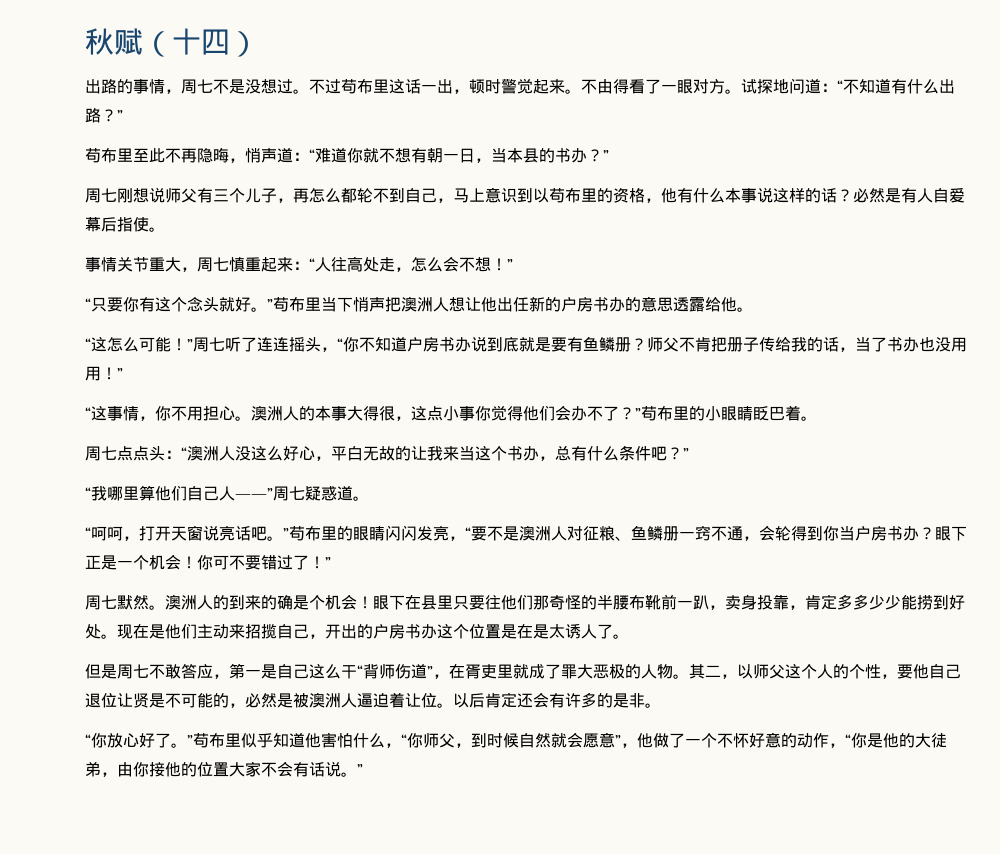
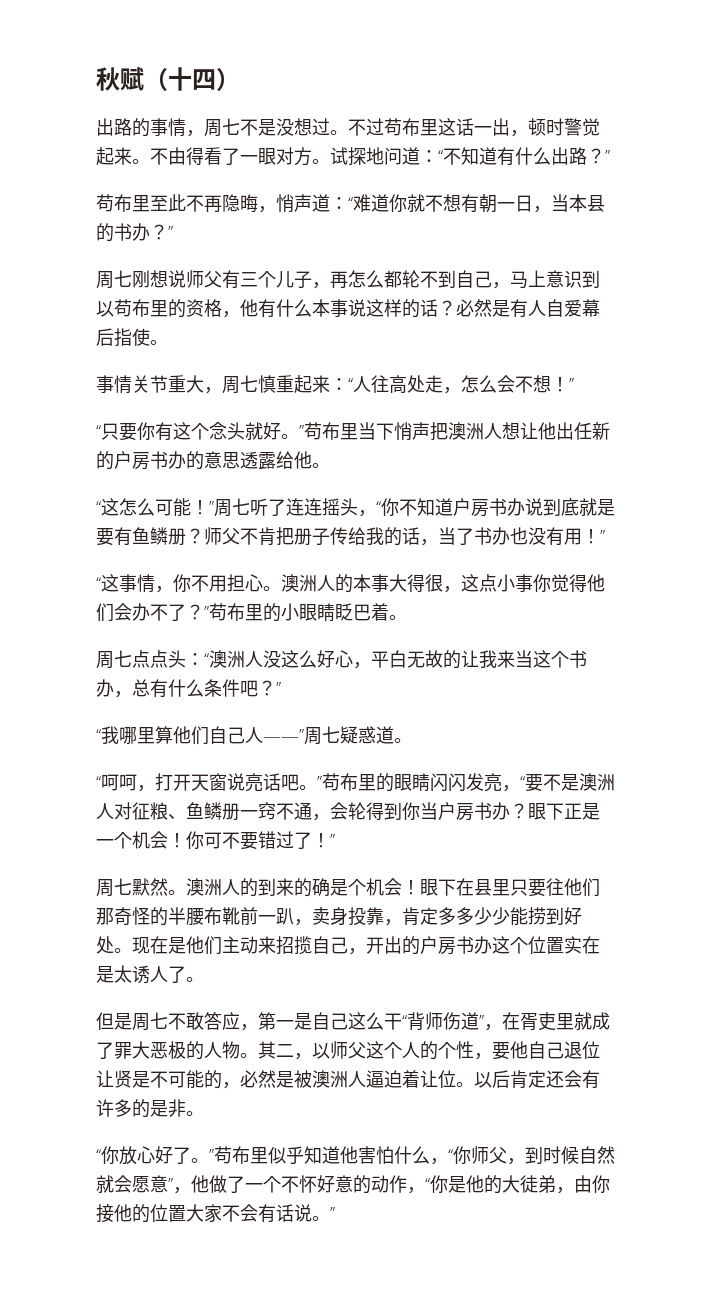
- 师父不肯把册子传给我的话，当了书办也没用用！”
+ 师父不肯把册子传给我的话，当了书办也没有用！”
- 现在是他们主动来招揽自己，开出的户房书办这个位置是在是太诱人了。
+ 现在是他们主动来招揽自己，开出的户房书办这个位置实在是太诱人了。

